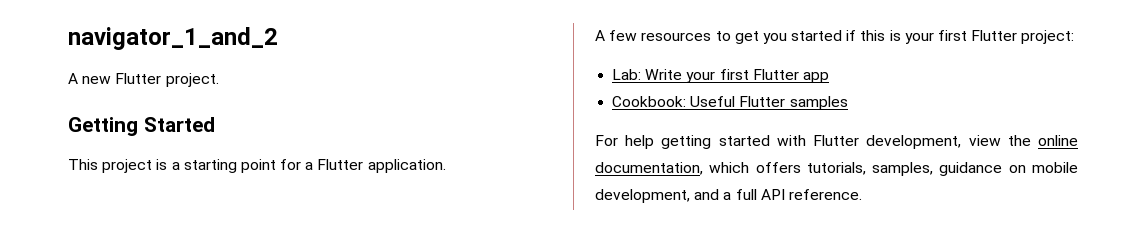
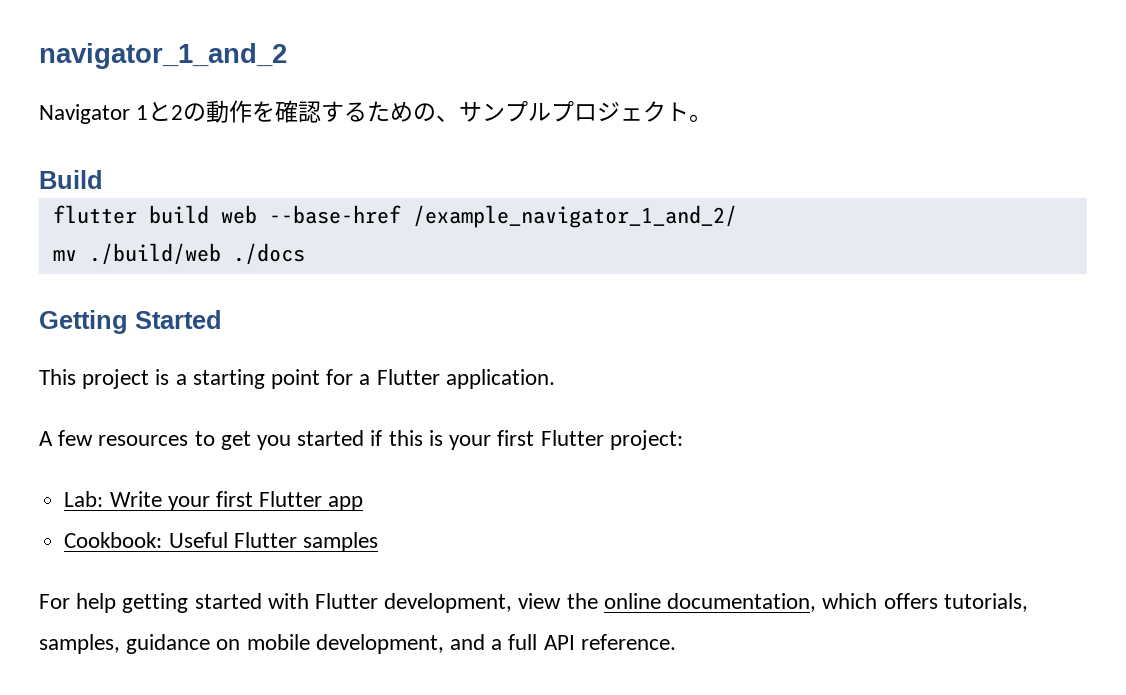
- A new Flutter project.
+ Navigator 1と2の動作を確認するための、サンプルプロジェクト。
+ Build
+ flutter build web --base-href /example_navigator_1_and_2/
+ mv ./build/web ./docs

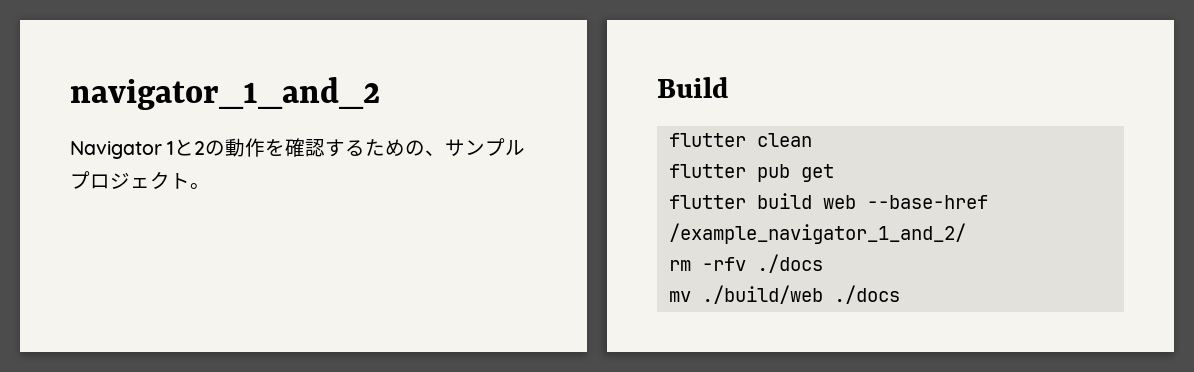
+ flutter clean
+ flutter pub get
+ rm -rfv ./docs
- Getting Started
- This project is a starting point for a Flutter application.
- A few resources to get you started if this is your first Flutter project:
- Lab: Write your first Flutter app
- Cookbook: Useful Flutter samples
- For help getting started with Flutter development, view the online documentation, which offers tutorials, samples, guidance on mobile development, and a full API reference.

